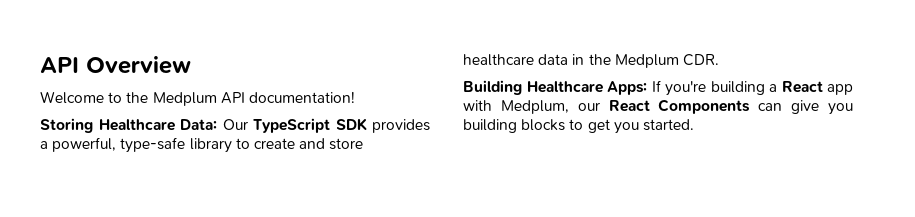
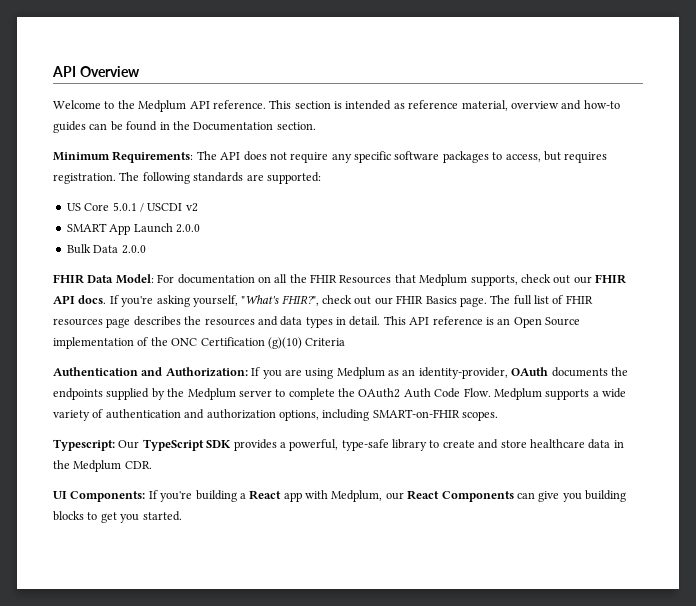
- Welcome to the Medplum API documentation!
- Storing Healthcare Data: Our TypeScript SDK provides a powerful, type-safe library to create and store healthcare data in the Medplum CDR.
+ Welcome to the Medplum API reference. This section is intended as reference material, overview and how-to guides can be found in the Documentation section.
+ Minimum Requirements: The API does not require any specific software packages to access, but requires registration. The following standards are supported:
+ US Core 5.0.1 / USCDI v2
+ SMART App Launch 2.0.0
+ Bulk Data 2.0.0
+ FHIR Data Model: For documentation on all the FHIR Resources that Medplum supports, check out our FHIR API docs. If you're asking yourself, "What's FHIR?", check out our FHIR Basics page. The full list of FHIR resources page describes the resources and data types in detail. This API reference is an Open Source implementation of the ONC Certification (g)(10) Criteria
+ Authentication and Authorization: If you are using Medplum as an identity-provider, OAuth documents the endpoints supplied by the Medplum server to complete the OAuth2 Auth Code Flow. Medplum supports a wide variety of authentication and authorization options, including SMART-on-FHIR scopes.
+ Typescript: Our TypeScript SDK provides a powerful, type-safe library to create and store healthcare data in the Medplum CDR.
- Building Healthcare Apps: If you're building a React app with Medplum, our React Components can give you building blocks to get you started.
+ UI Components: If you're building a React app with Medplum, our React Components can give you building blocks to get you started.

